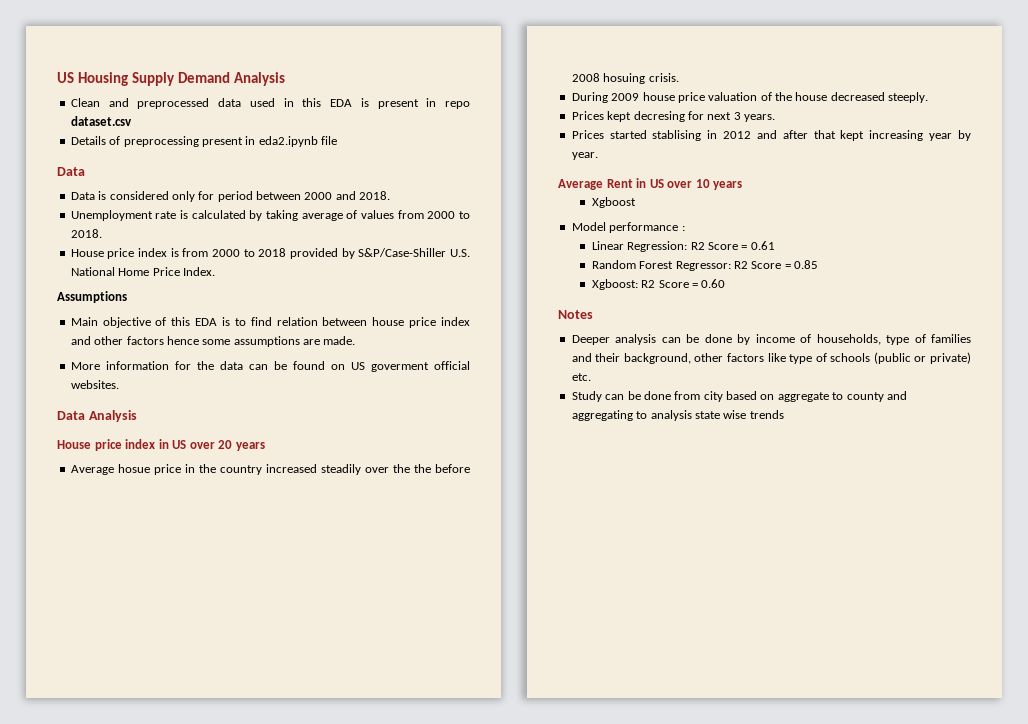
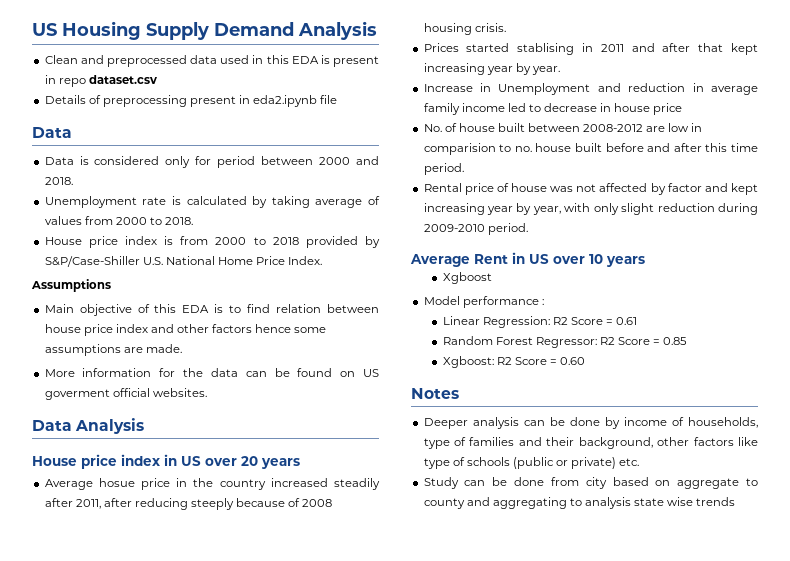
- Average hosue price in the country increased steadily over the the before 2008 hosuing crisis.
- During 2009 house price valuation of the house decreased steeply.
- Prices kept decresing for next 3 years.
+ Average hosue price in the country increased steadily after 2011, after reducing steeply because of 2008 housing crisis.
- Prices started stablising in 2012 and after that kept increasing year by year.
+ Prices started stablising in 2011 and after that kept increasing year by year.
+ Increase in Unemployment and reduction in average family income led to decrease in house price
+ No. of house built between 2008-2012 are low in comparision to no. house built before and after this time period.
+ Rental price of house was not affected by factor and kept increasing year by year, with only slight reduction during 2009-2010 period.

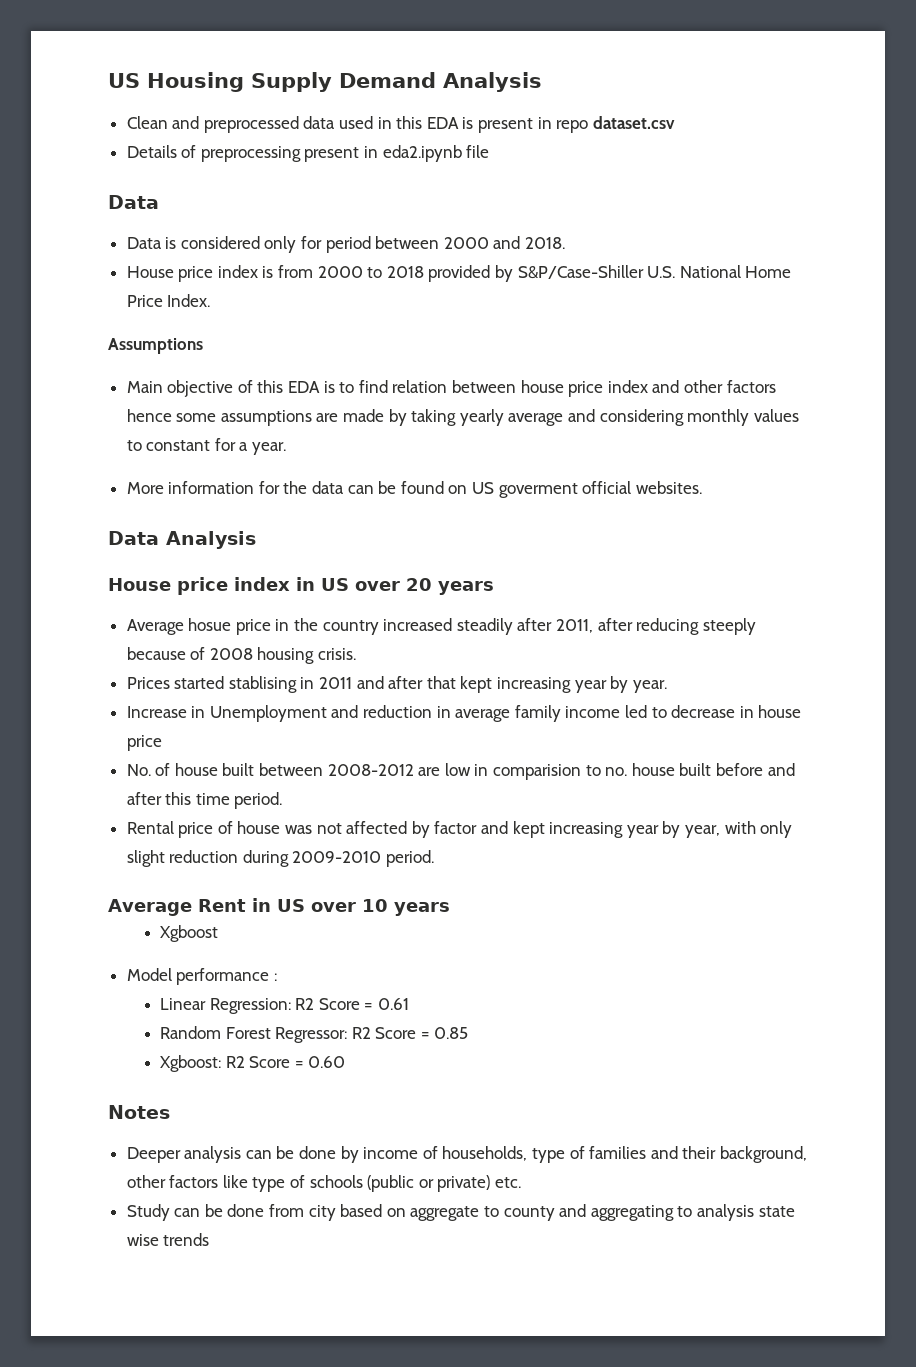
- Unemployment rate is calculated by taking average of values from 2000 to 2018.
- Main objective of this EDA is to find relation between house price index and other factors hence some assumptions are made.
+ Main objective of this EDA is to find relation between house price index and other factors hence some assumptions are made by taking yearly average and considering monthly values to constant for a year.

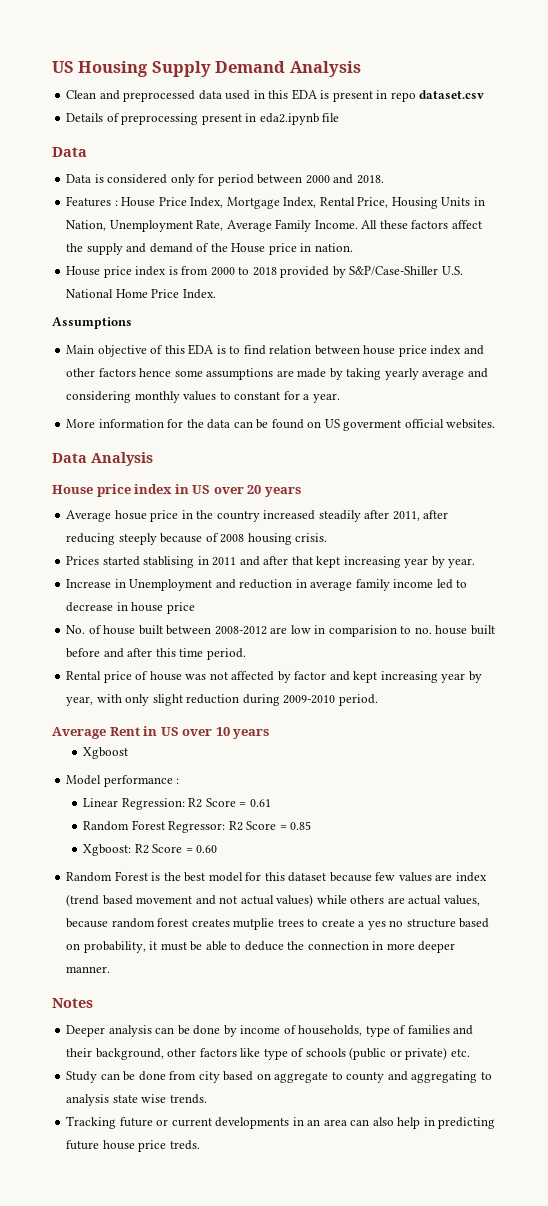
+ Features : House Price Index, Mortgage Index, Rental Price, Housing Units in Nation, Unemployment Rate, Average Family Income. All these factors affect the supply and demand of the House price in nation.
+ Random Forest is the best model for this dataset because few values are index (trend based movement and not actual values) while others are actual values, because random forest creates mutplie trees to create a yes no structure based on probability, it must be able to deduce the connection in more deeper manner.
- Study can be done from city based on aggregate to county and aggregating to analysis state wise trends
+ Study can be done from city based on aggregate to county and aggregating to analysis state wise trends.
+ Tracking future or current developments in an area can also help in predicting future house price treds.

